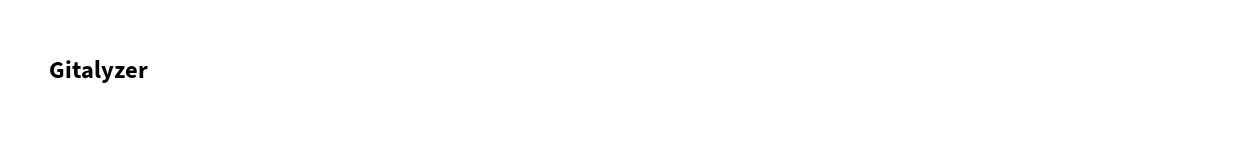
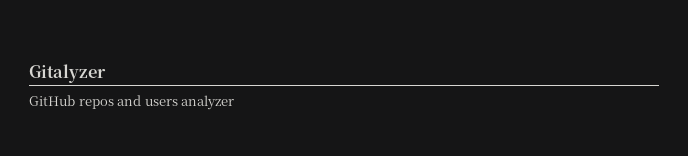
+ GitHub repos and users analyzer

